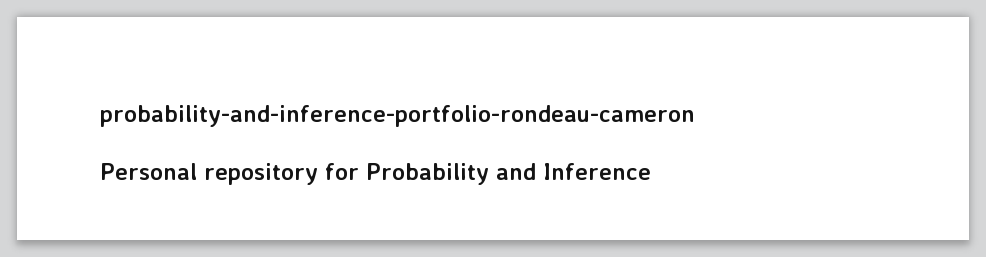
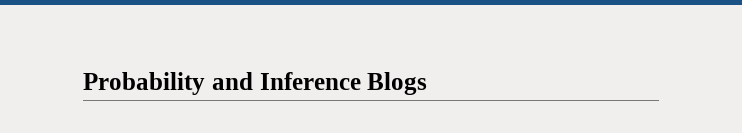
- probability-and-inference-portfolio-rondeau-cameron
- Personal repository for Probability and Inference
+ Probability and Inference Blogs

